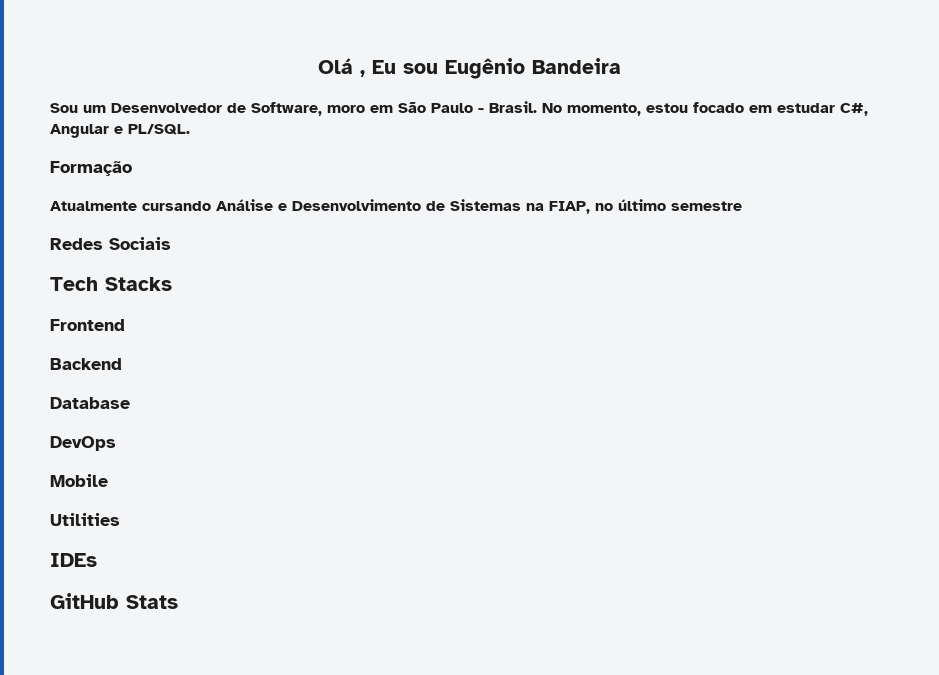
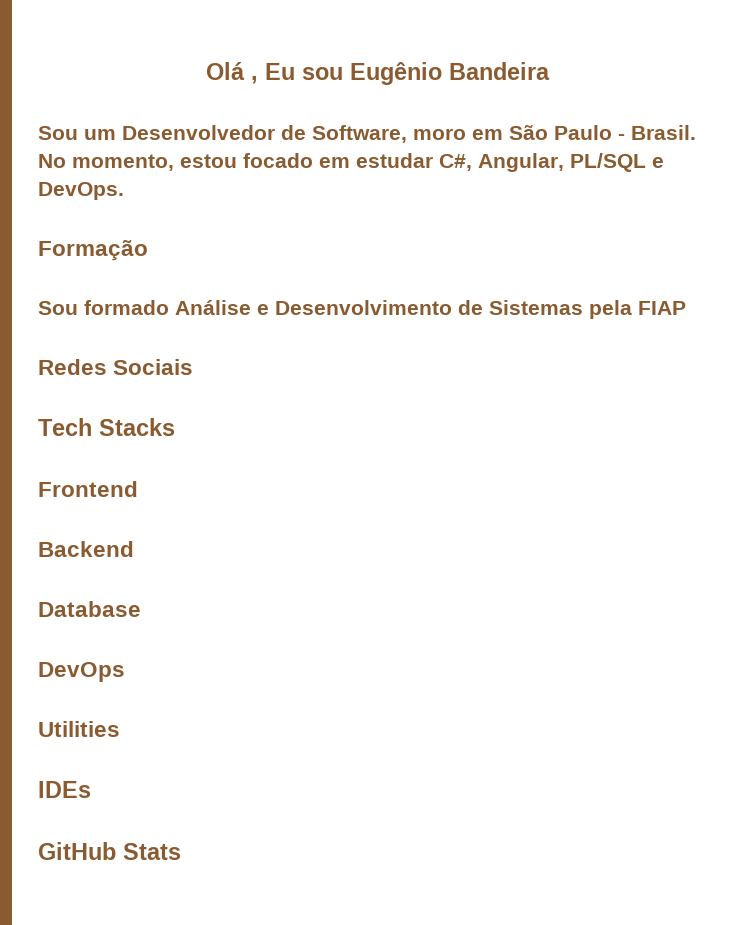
- No momento, estou focado em estudar C#, Angular e PL/SQL.
+ No momento, estou focado em estudar C#, Angular, PL/SQL e DevOps.
- Atualmente cursando Análise e Desenvolvimento de Sistemas na FIAP, no último semestre
+ Sou formado Análise e Desenvolvimento de Sistemas pela FIAP
- Mobile

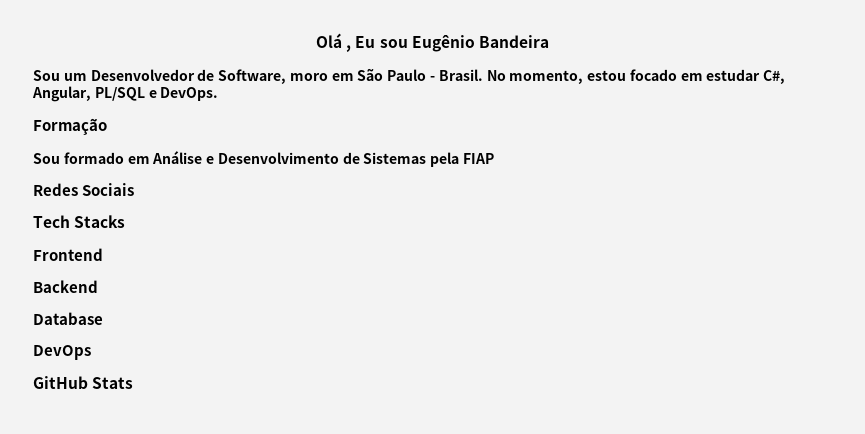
- Sou formado Análise e Desenvolvimento de Sistemas pela FIAP
+ Sou formado em Análise e Desenvolvimento de Sistemas pela FIAP
- Utilities
- IDEs

